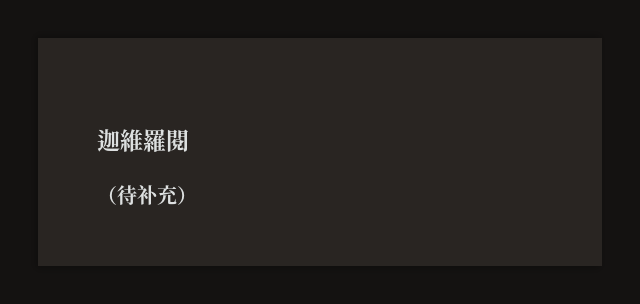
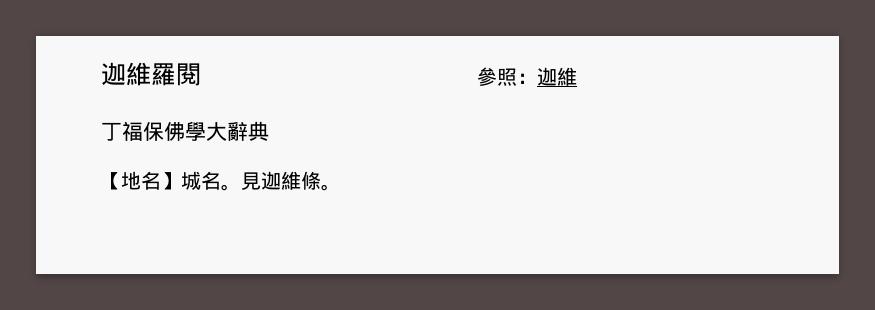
- （待补充）
+ 丁福保佛學大辭典
+ 【地名】城名。見迦維條。
+ 參照：迦維

